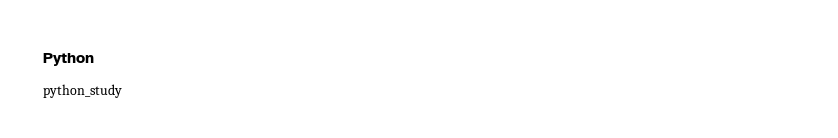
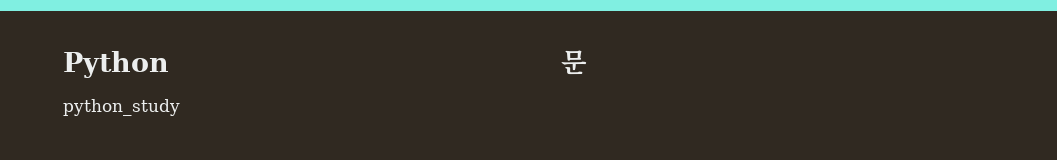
+ 문

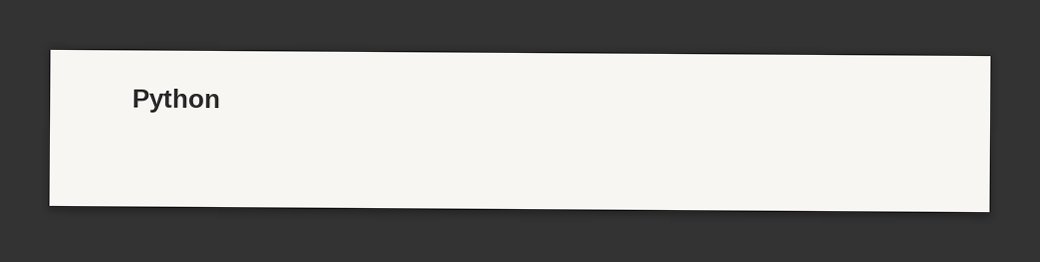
- python_study
- 문

